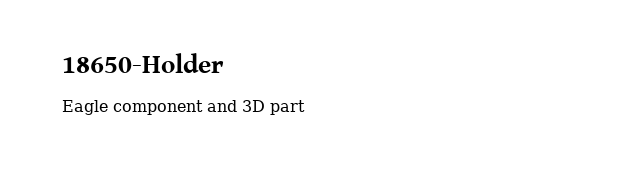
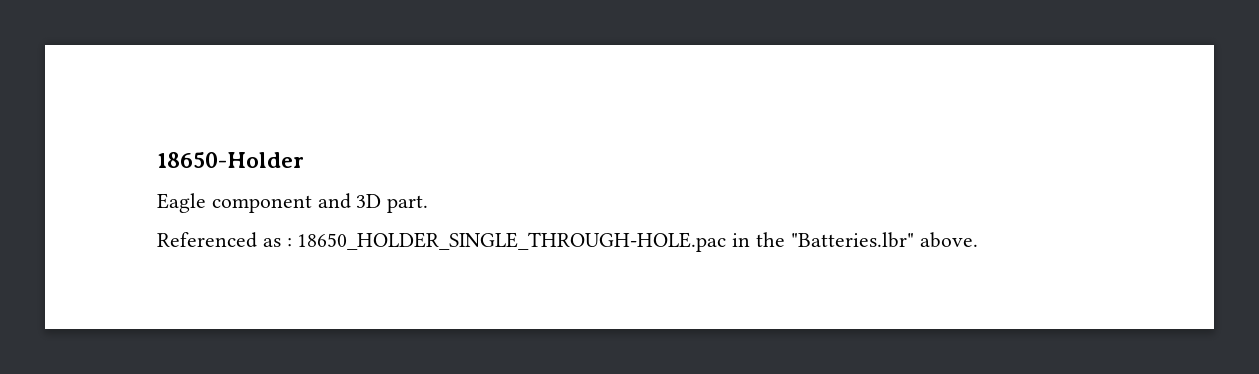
- Eagle component and 3D part
+ Eagle component and 3D part.
+ Referenced as : 18650_HOLDER_SINGLE_THROUGH-HOLE.pac in the "Batteries.lbr" above.

